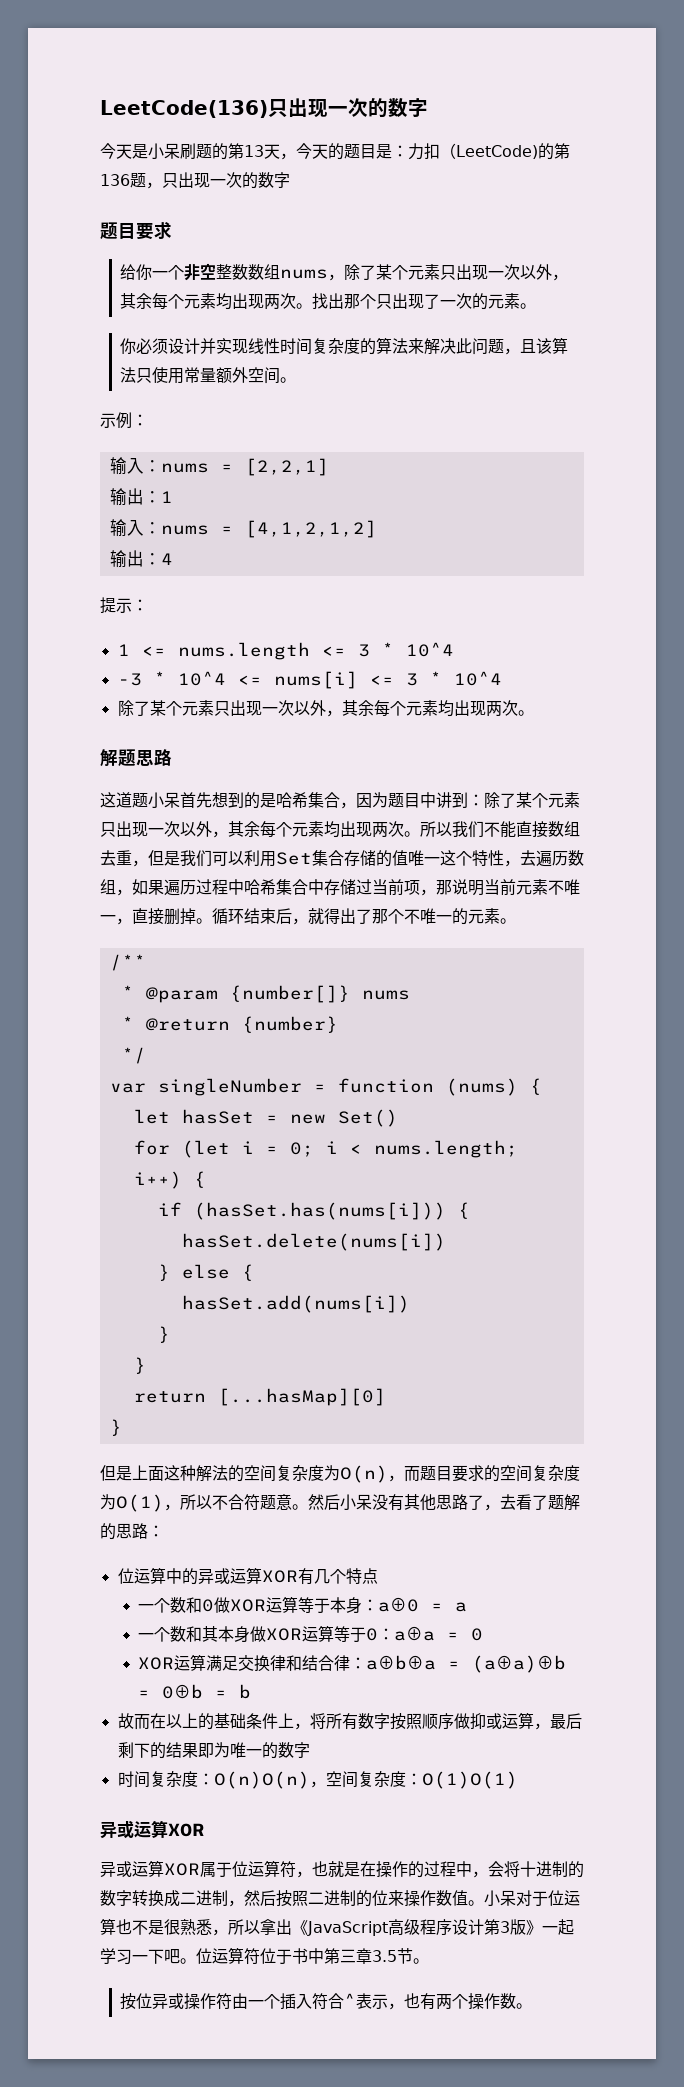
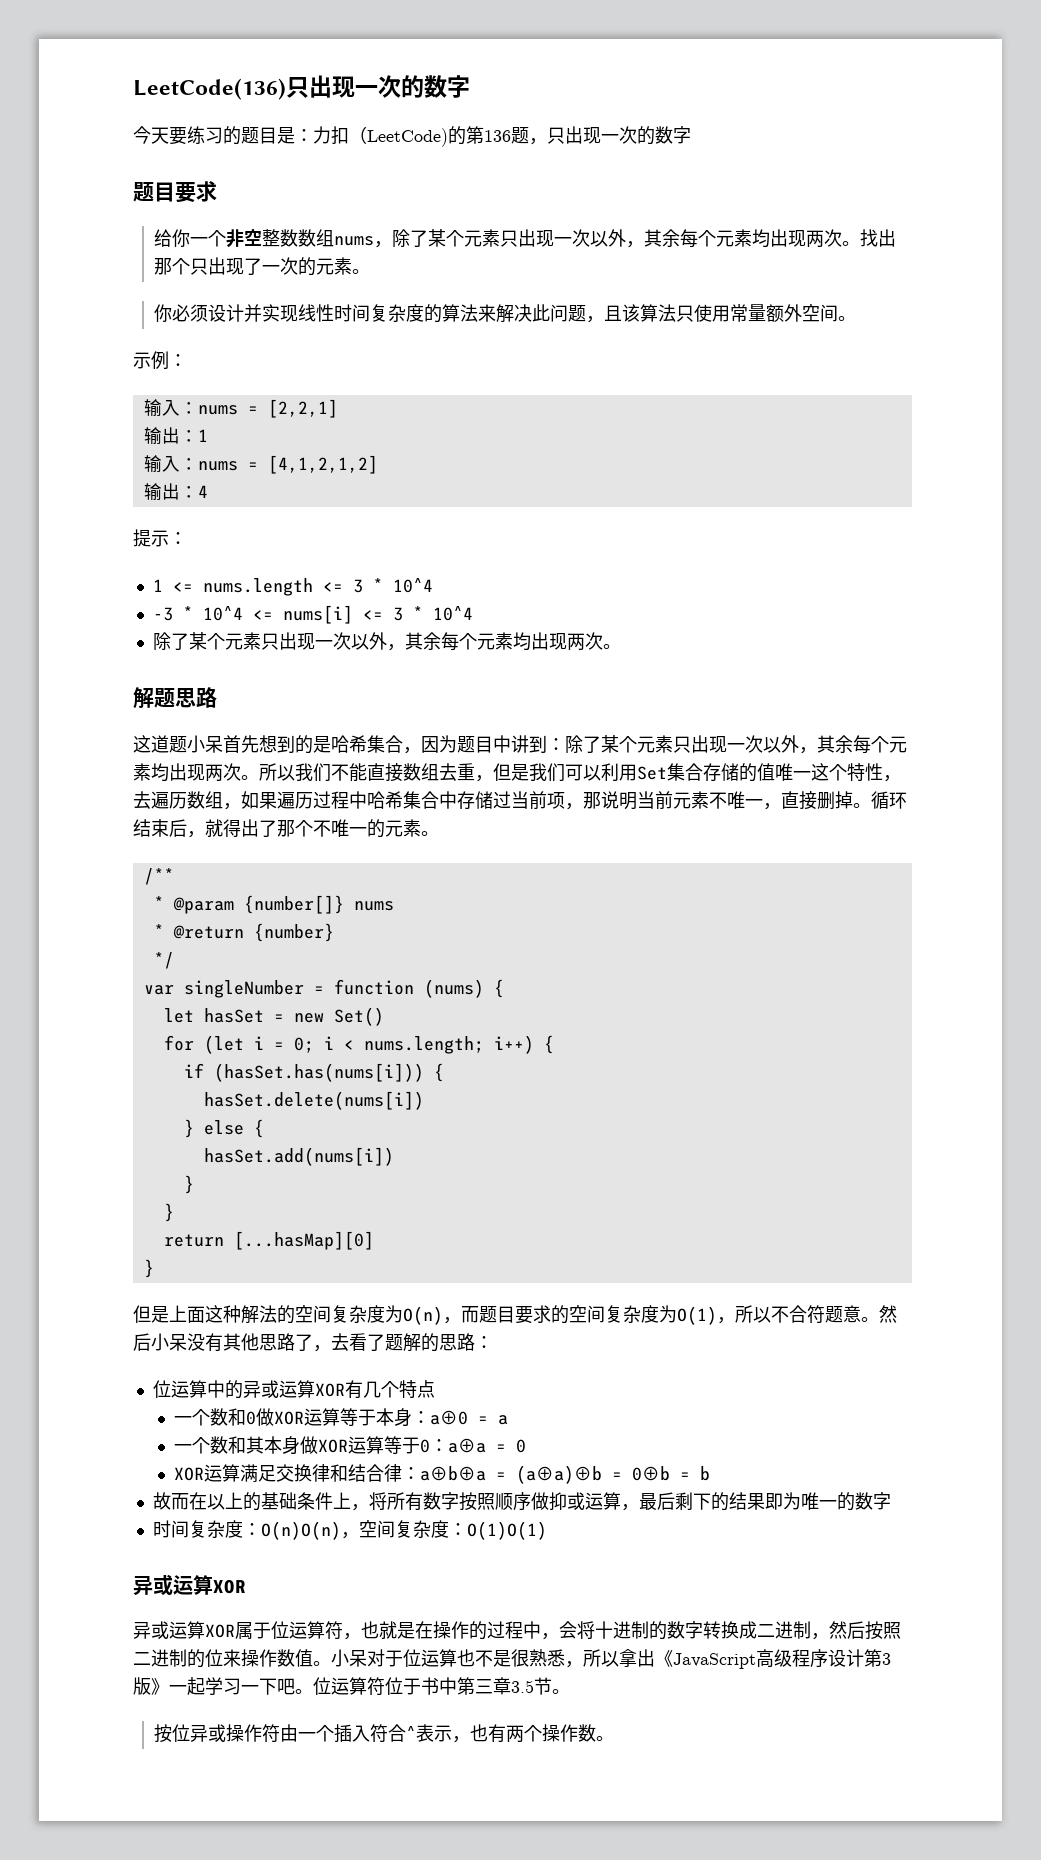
- 今天是小呆刷题的第13天，今天的题目是：力扣（LeetCode)的第136题，只出现一次的数字
+ 今天要练习的题目是：力扣（LeetCode)的第136题，只出现一次的数字

